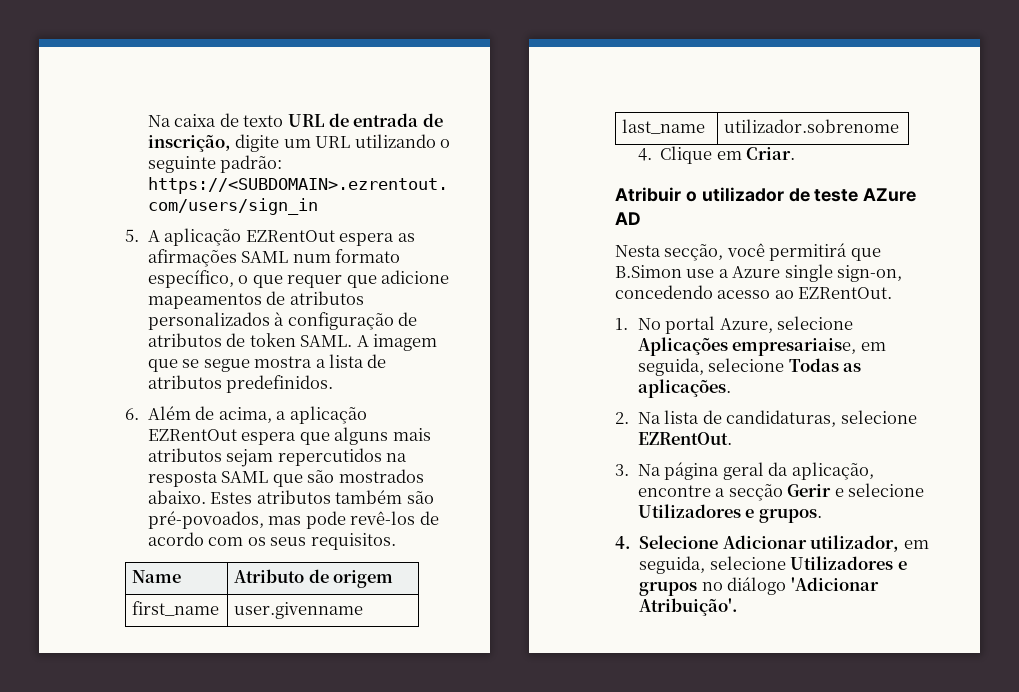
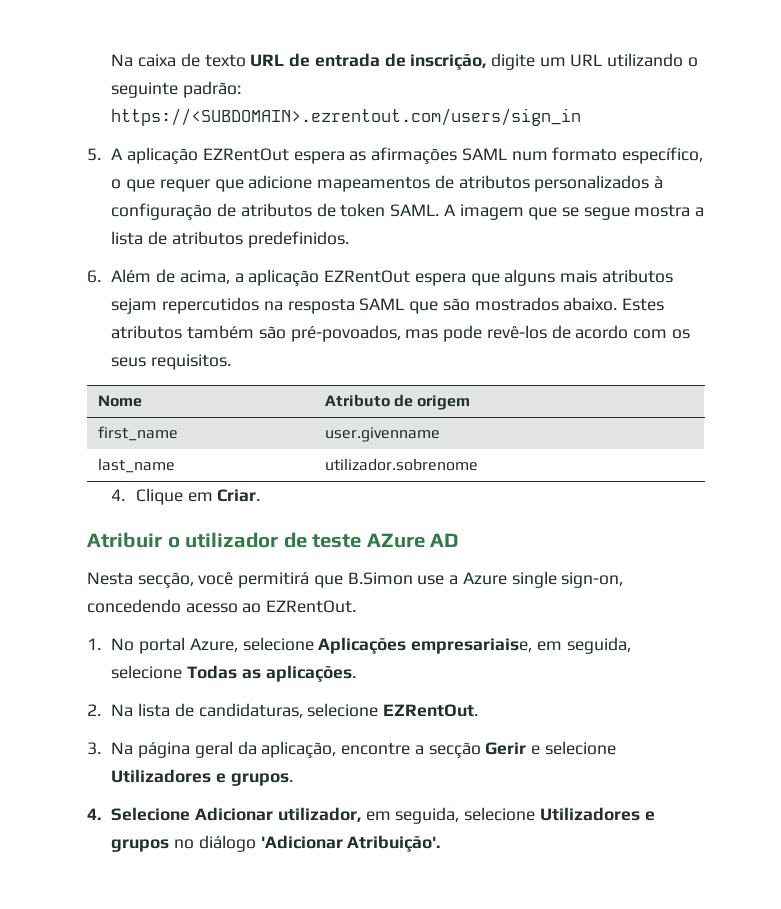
- Name | Atributo de origem
+ Nome | Atributo de origem

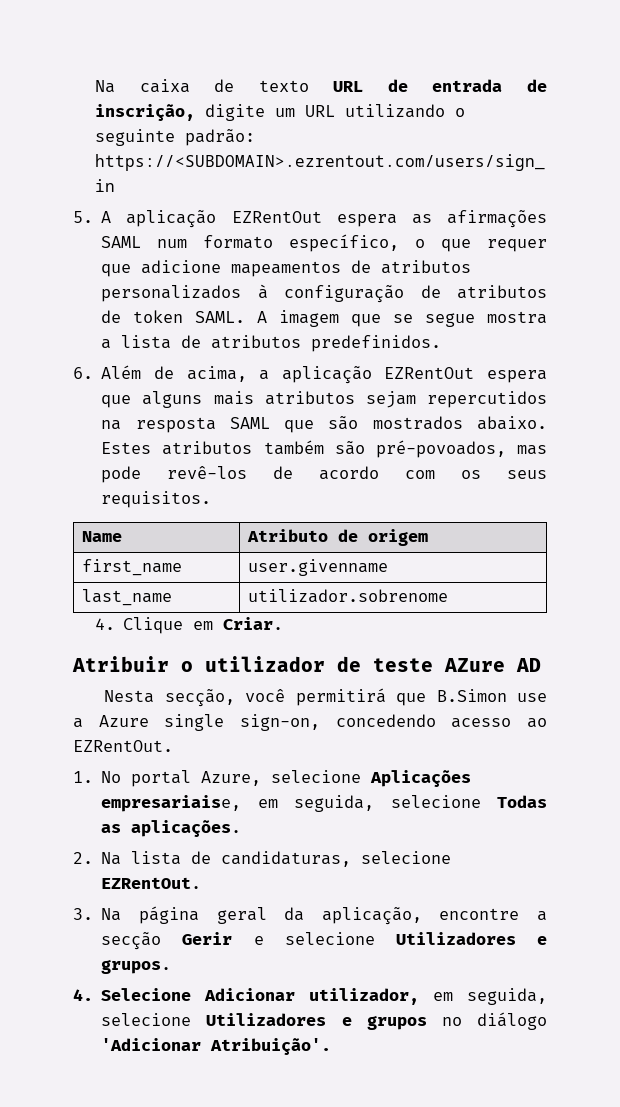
- Nome | Atributo de origem
+ Name | Atributo de origem

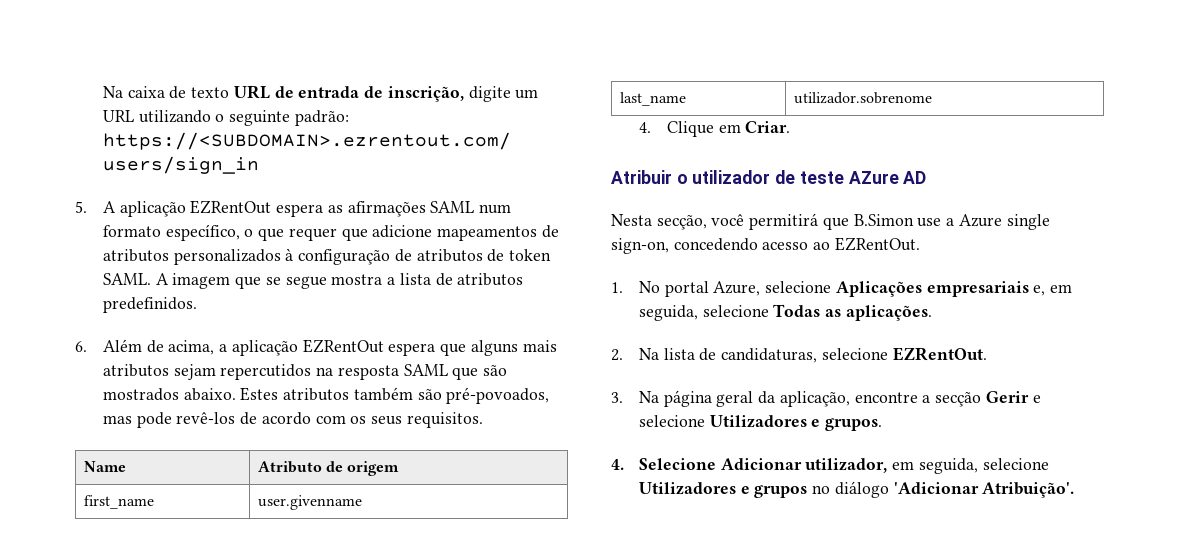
- 1. No portal Azure, selecione Aplicações empresariaise, em seguida, selecione Todas as aplicações.
+ 1. No portal Azure, selecione Aplicações empresariais e, em seguida, selecione Todas as aplicações.

